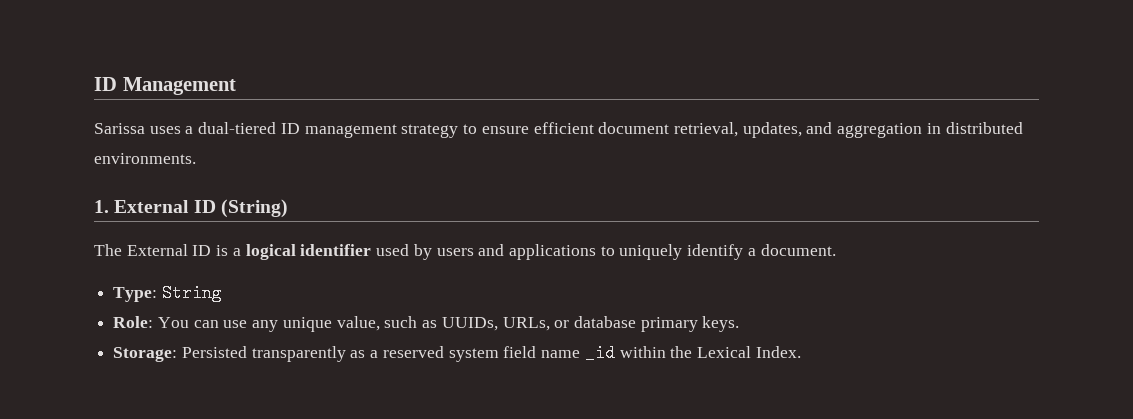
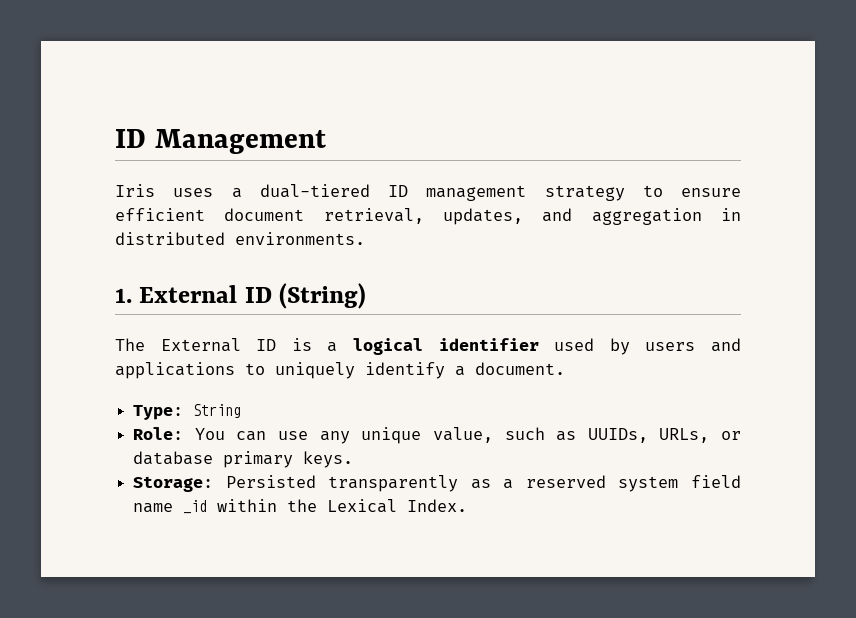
- Sarissa uses a dual-tiered ID management strategy to ensure efficient document retrieval, updates, and aggregation in distributed environments.
+ Iris uses a dual-tiered ID management strategy to ensure efficient document retrieval, updates, and aggregation in distributed environments.

